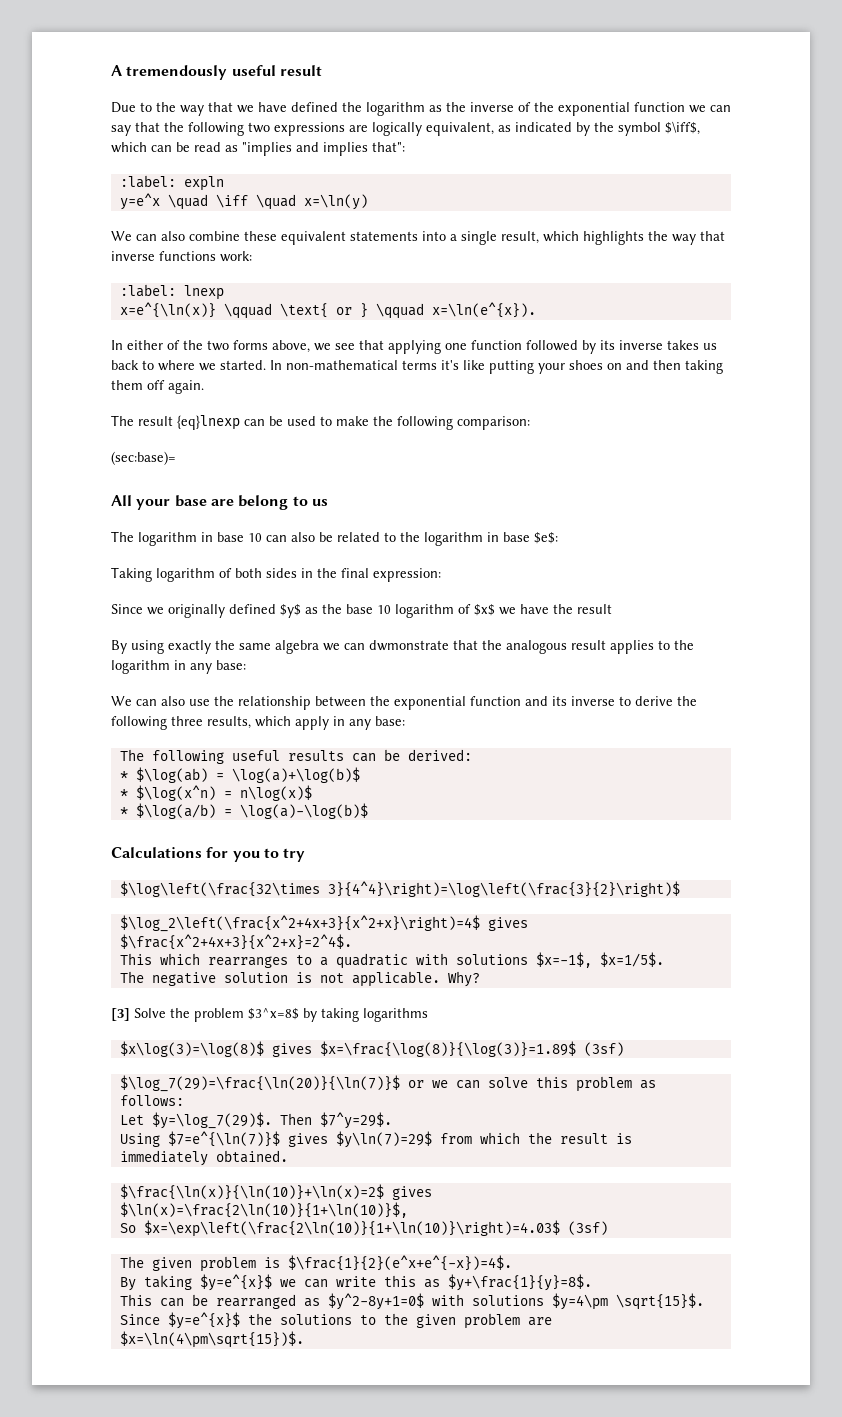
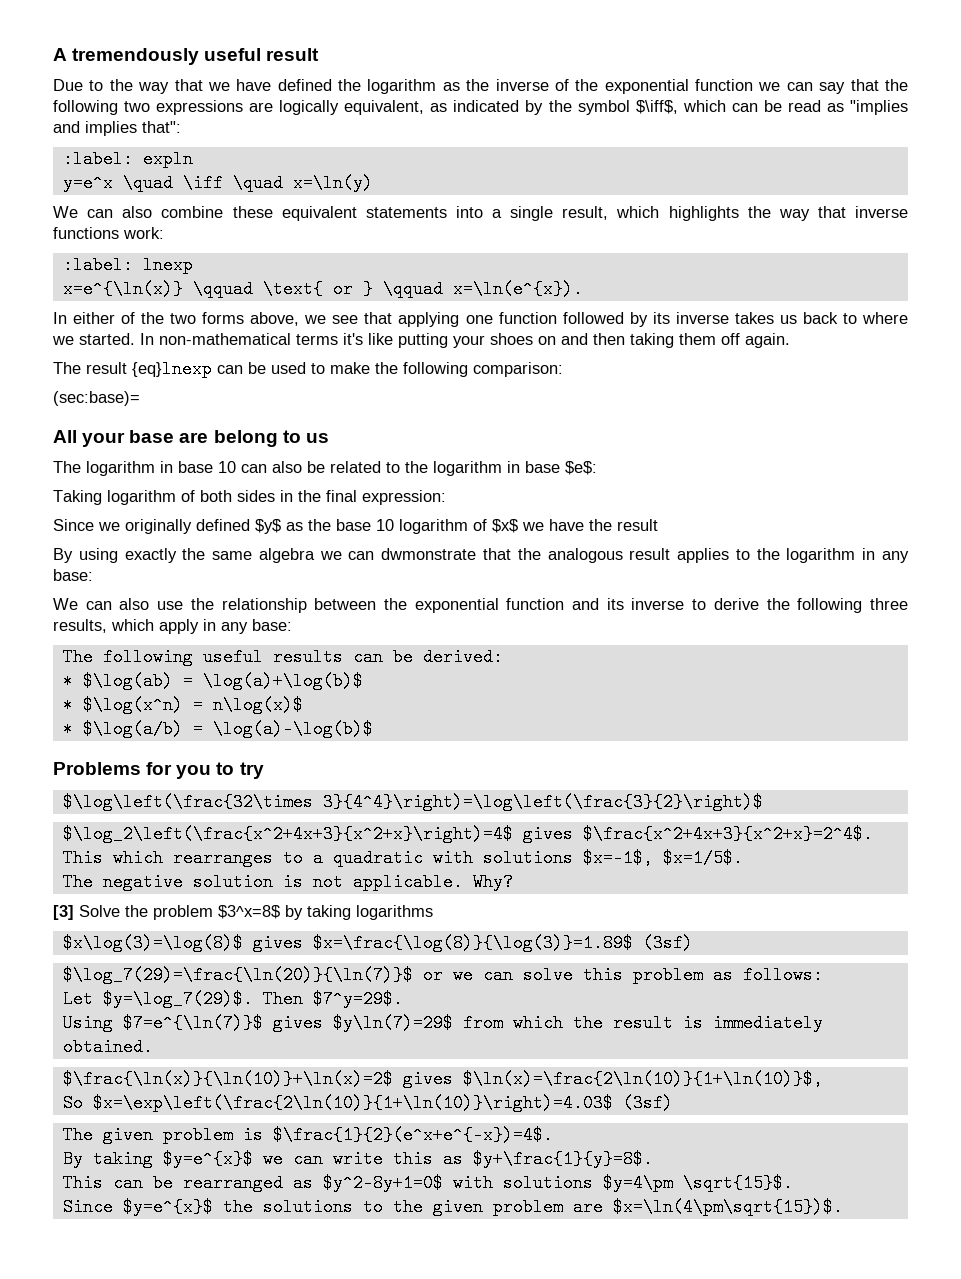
- Calculations for you to try
+ Problems for you to try

